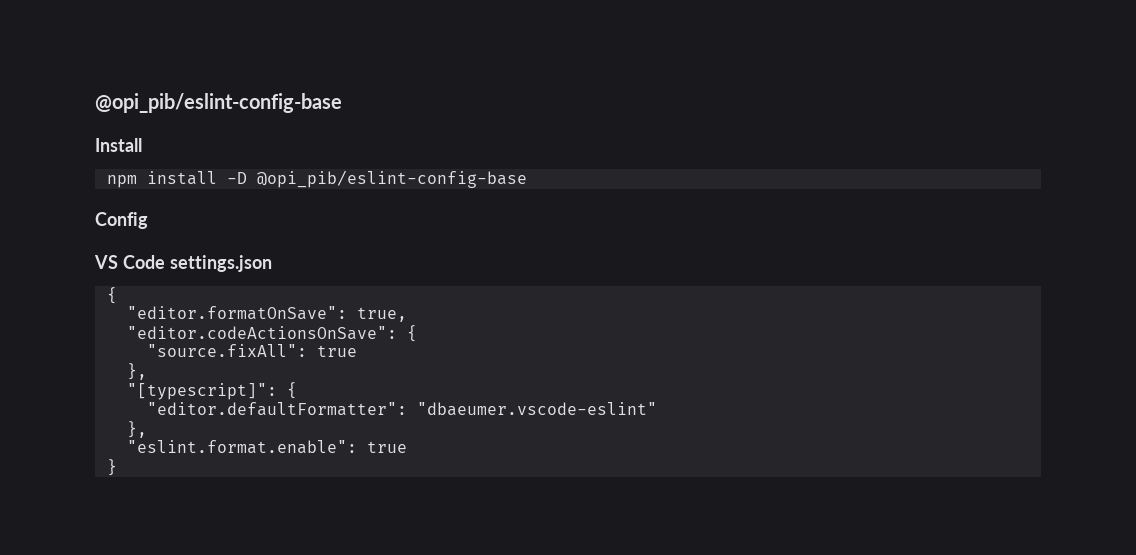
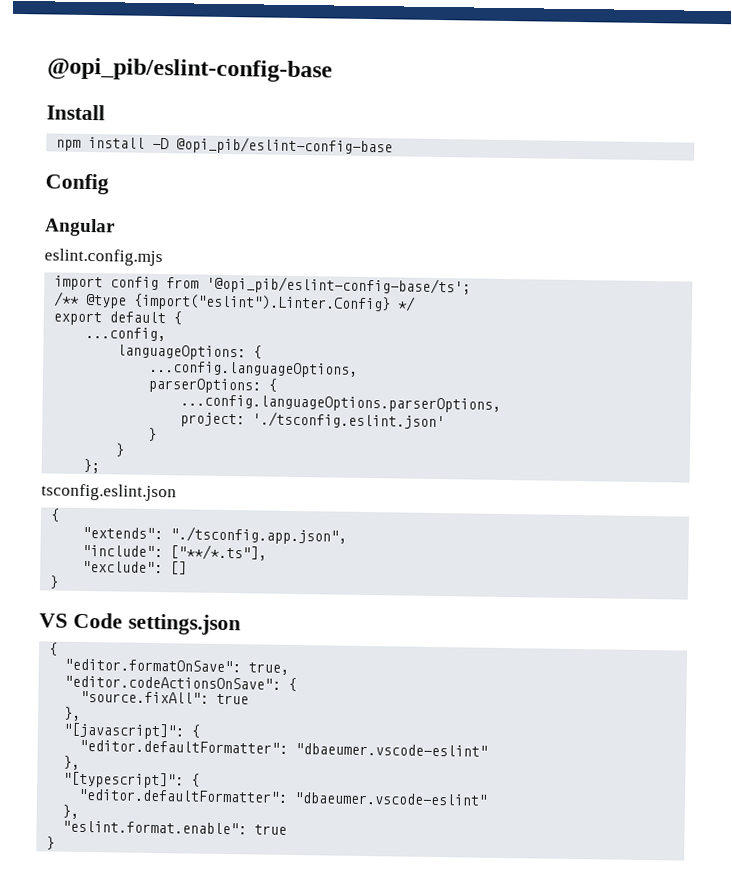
+ Angular
+ eslint.config.mjs
+ import config from '@opi_pib/eslint-config-base/ts';
+ /** @type {import("eslint").Linter.Config} */
+ export default {
+ ...config,
+ languageOptions: {
+ ...config.languageOptions,
+ parserOptions: {
+ ...config.languageOptions.parserOptions,
+ project: './tsconfig.eslint.json'
+ }
+ }
+ };
+ tsconfig.eslint.json
+ {
+ "extends": "./tsconfig.app.json",
+ "include": ["**/*.ts"],
+ "exclude": []
+ }
+ "[javascript]": {
+ "editor.defaultFormatter": "dbaeumer.vscode-eslint"
+ },

